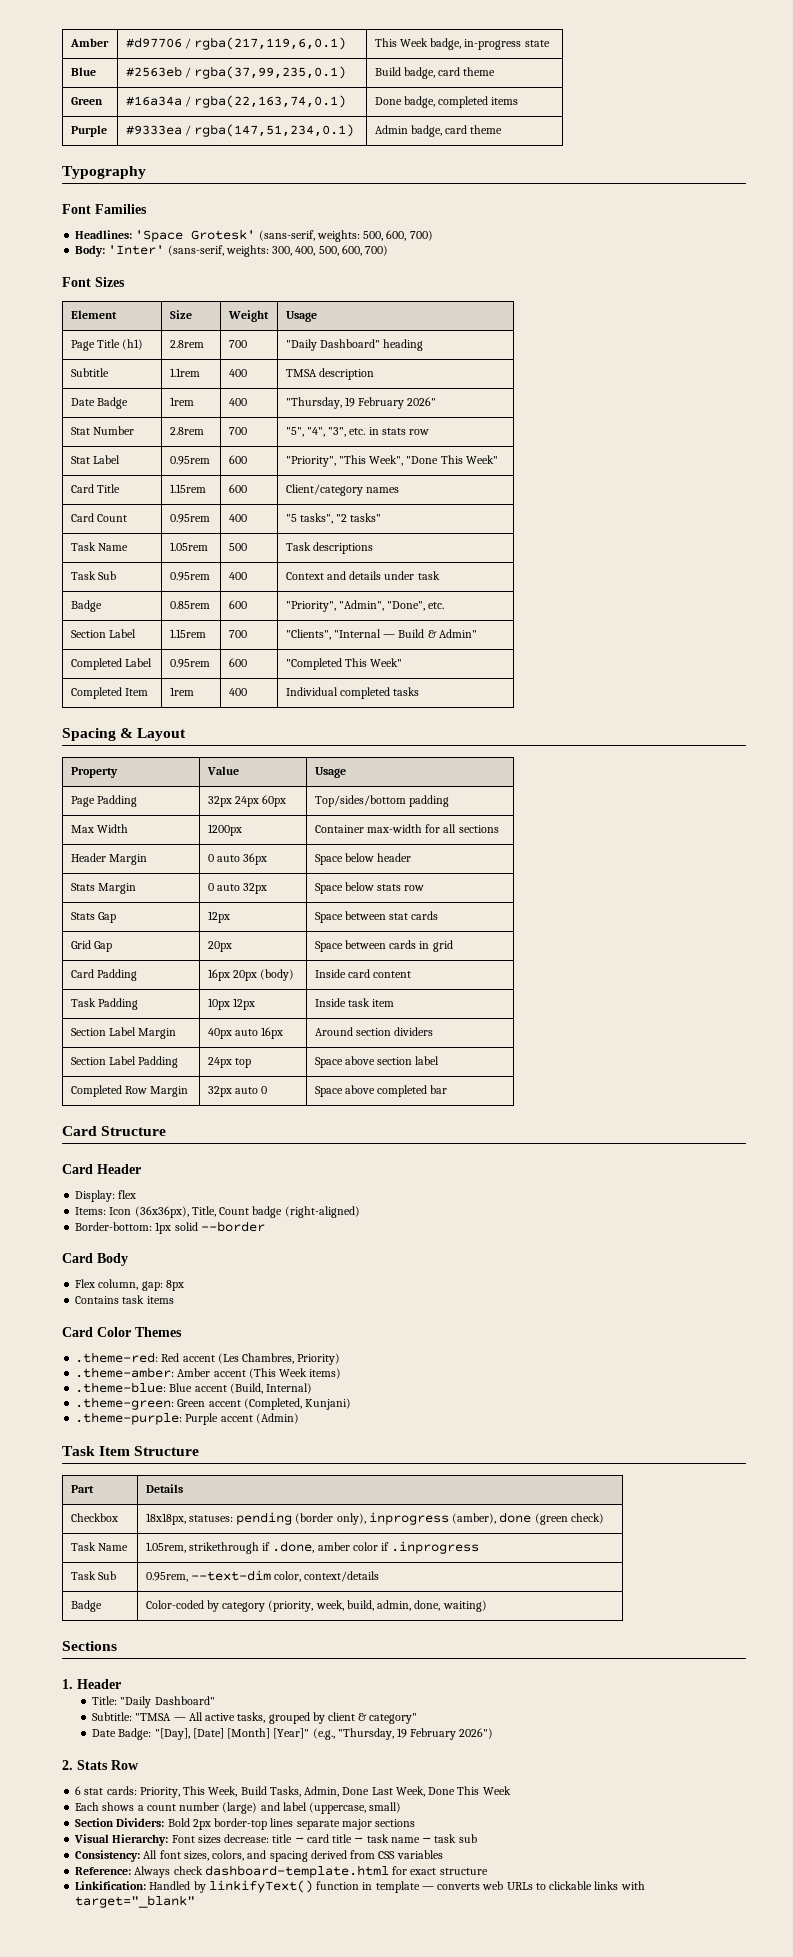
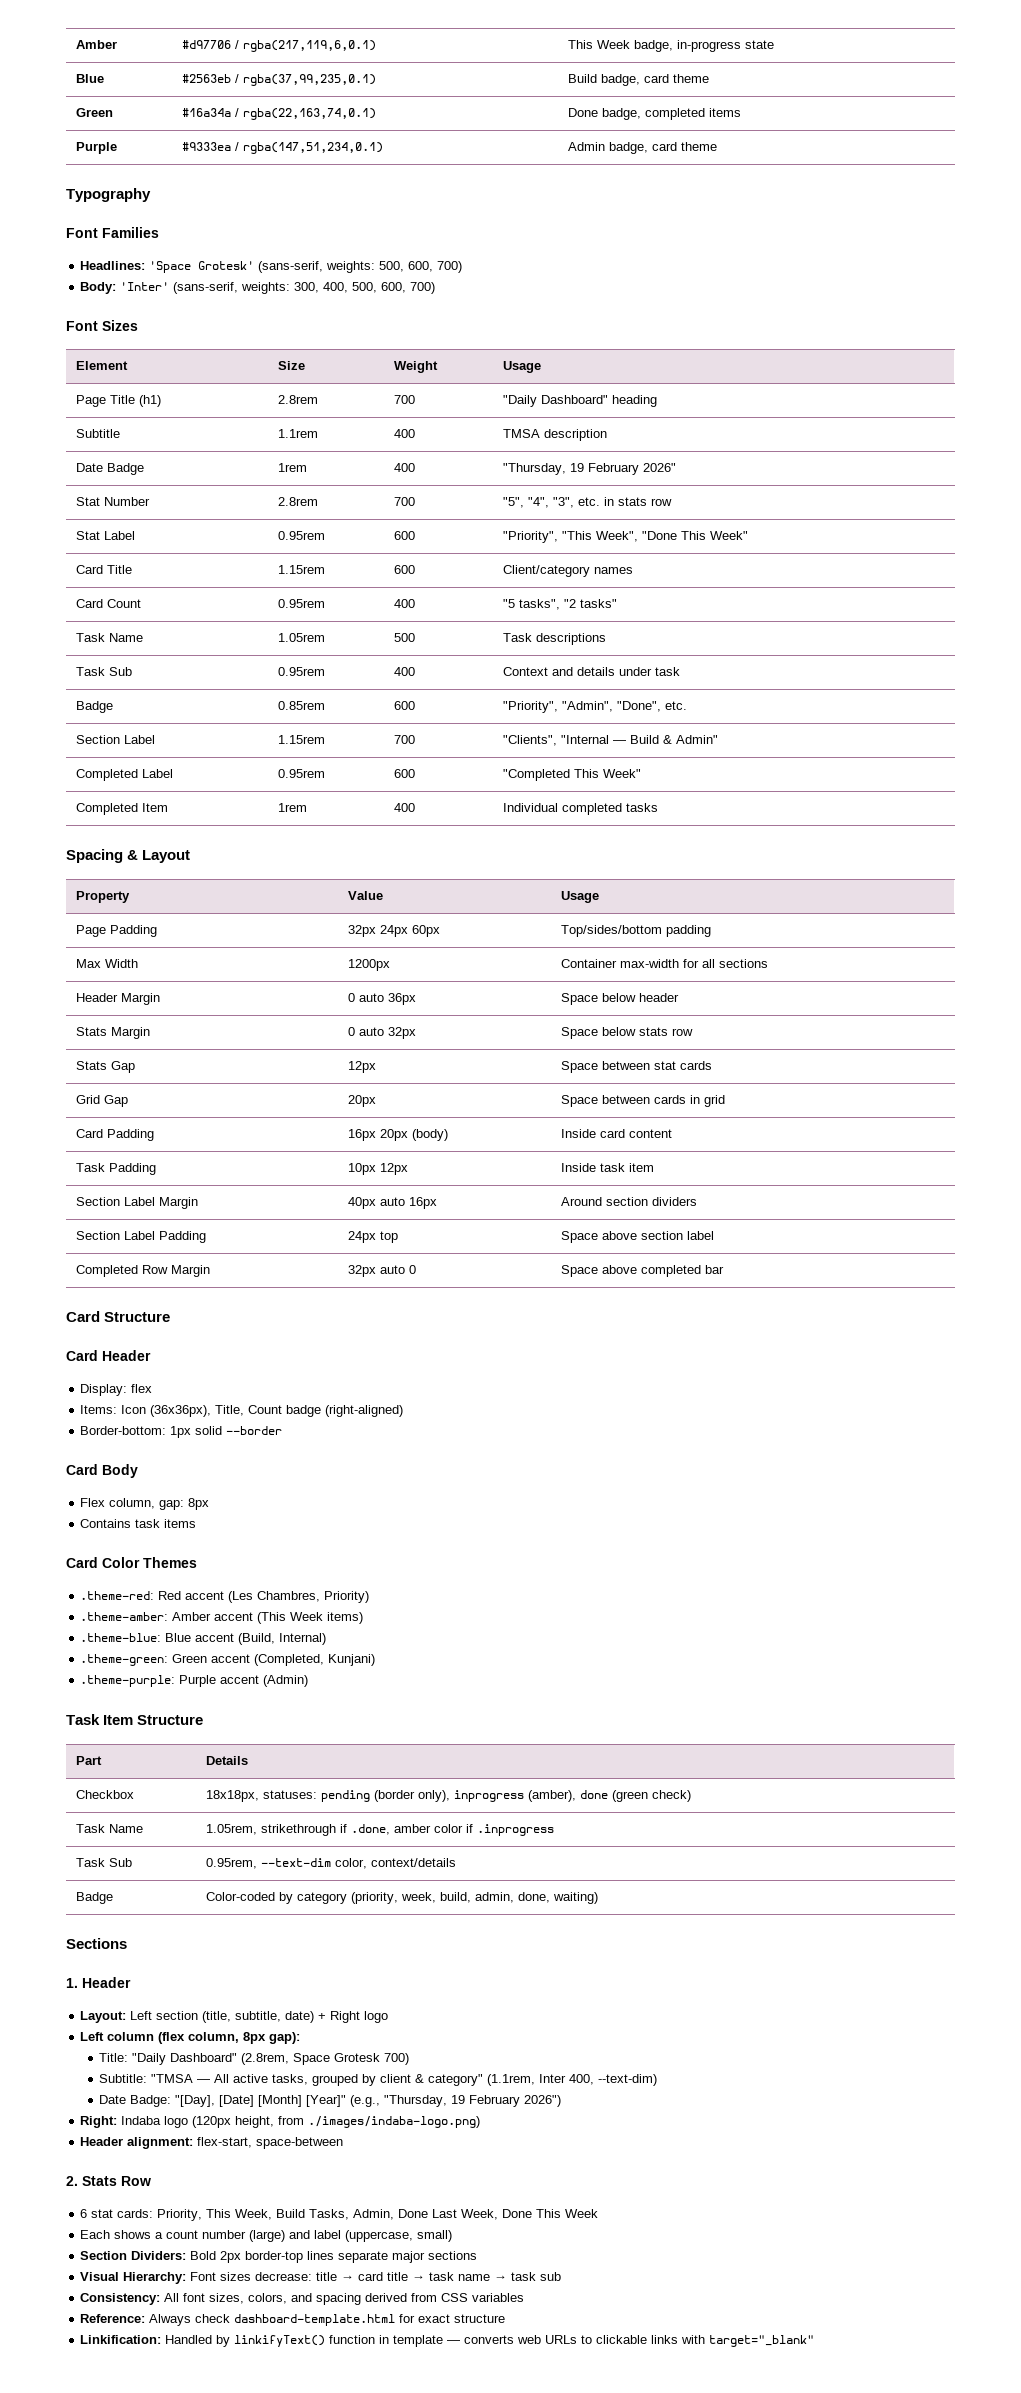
+ Layout: Left section (title, subtitle, date) + Right logo
+ Left column (flex column, 8px gap):
- Title: "Daily Dashboard"
+ Title: "Daily Dashboard" (2.8rem, Space Grotesk 700)
- Subtitle: "TMSA — All active tasks, grouped by client & category"
+ Subtitle: "TMSA — All active tasks, grouped by client & category" (1.1rem, Inter 400, --text-dim)
+ Right: Indaba logo (120px height, from ./images/indaba-logo.png)
+ Header alignment: flex-start, space-between

